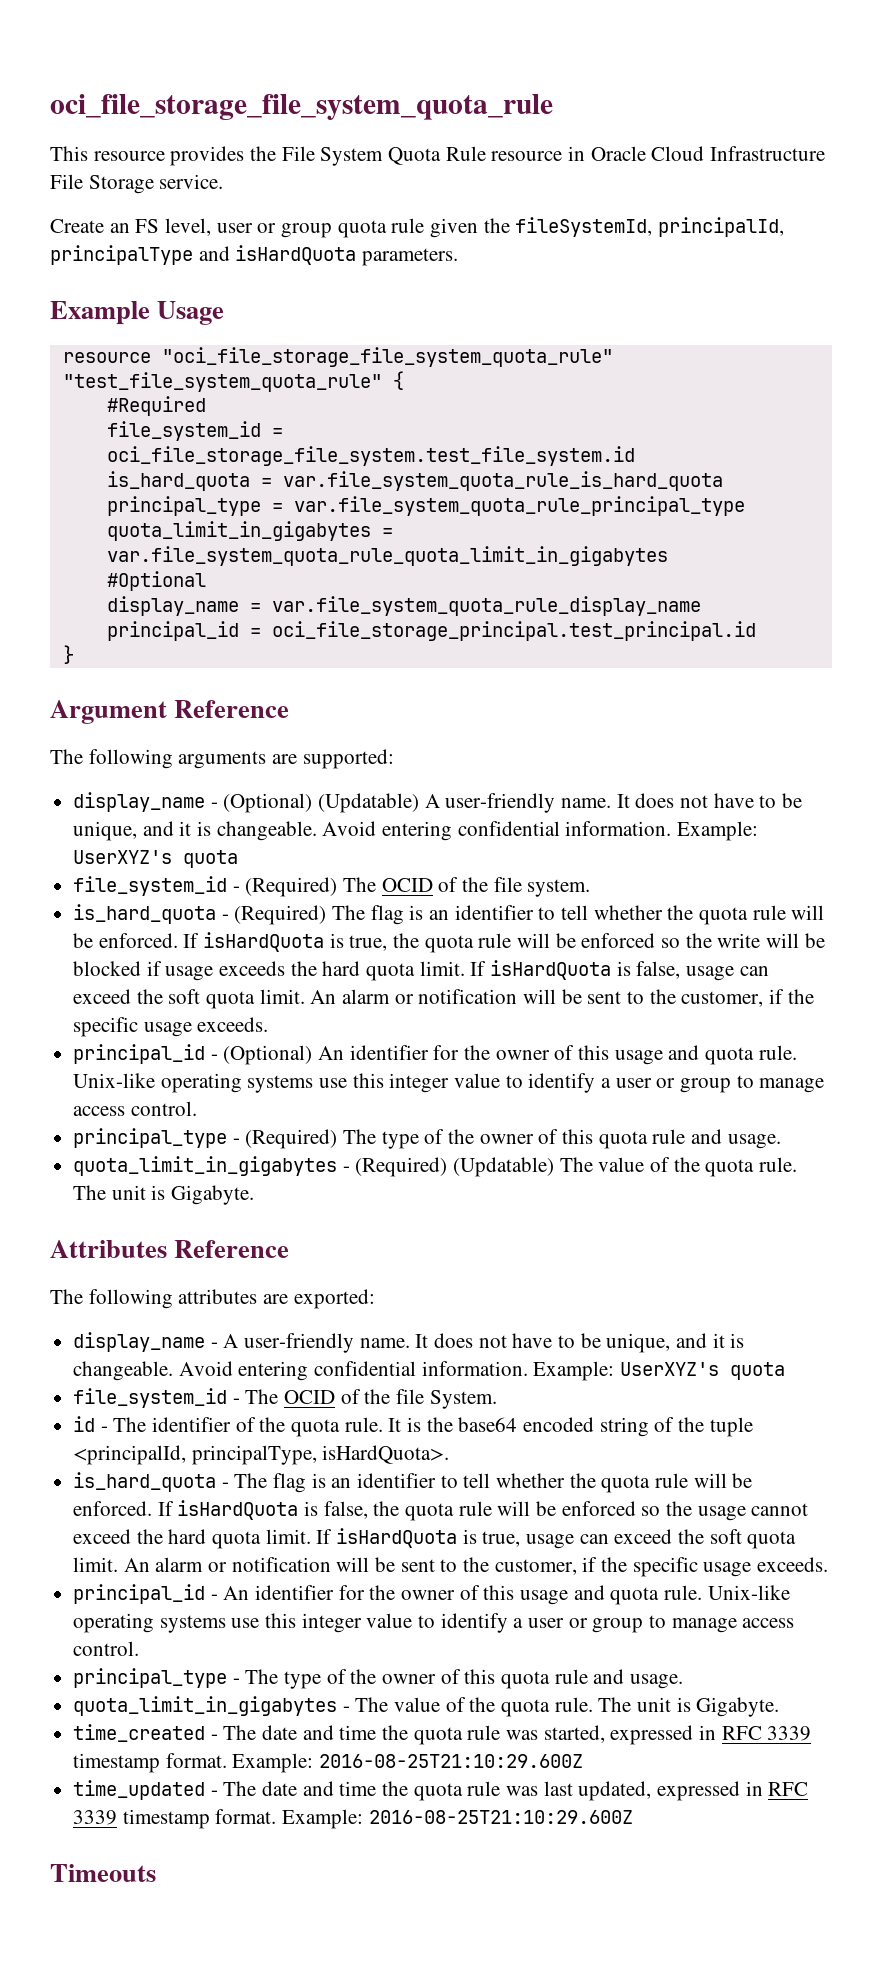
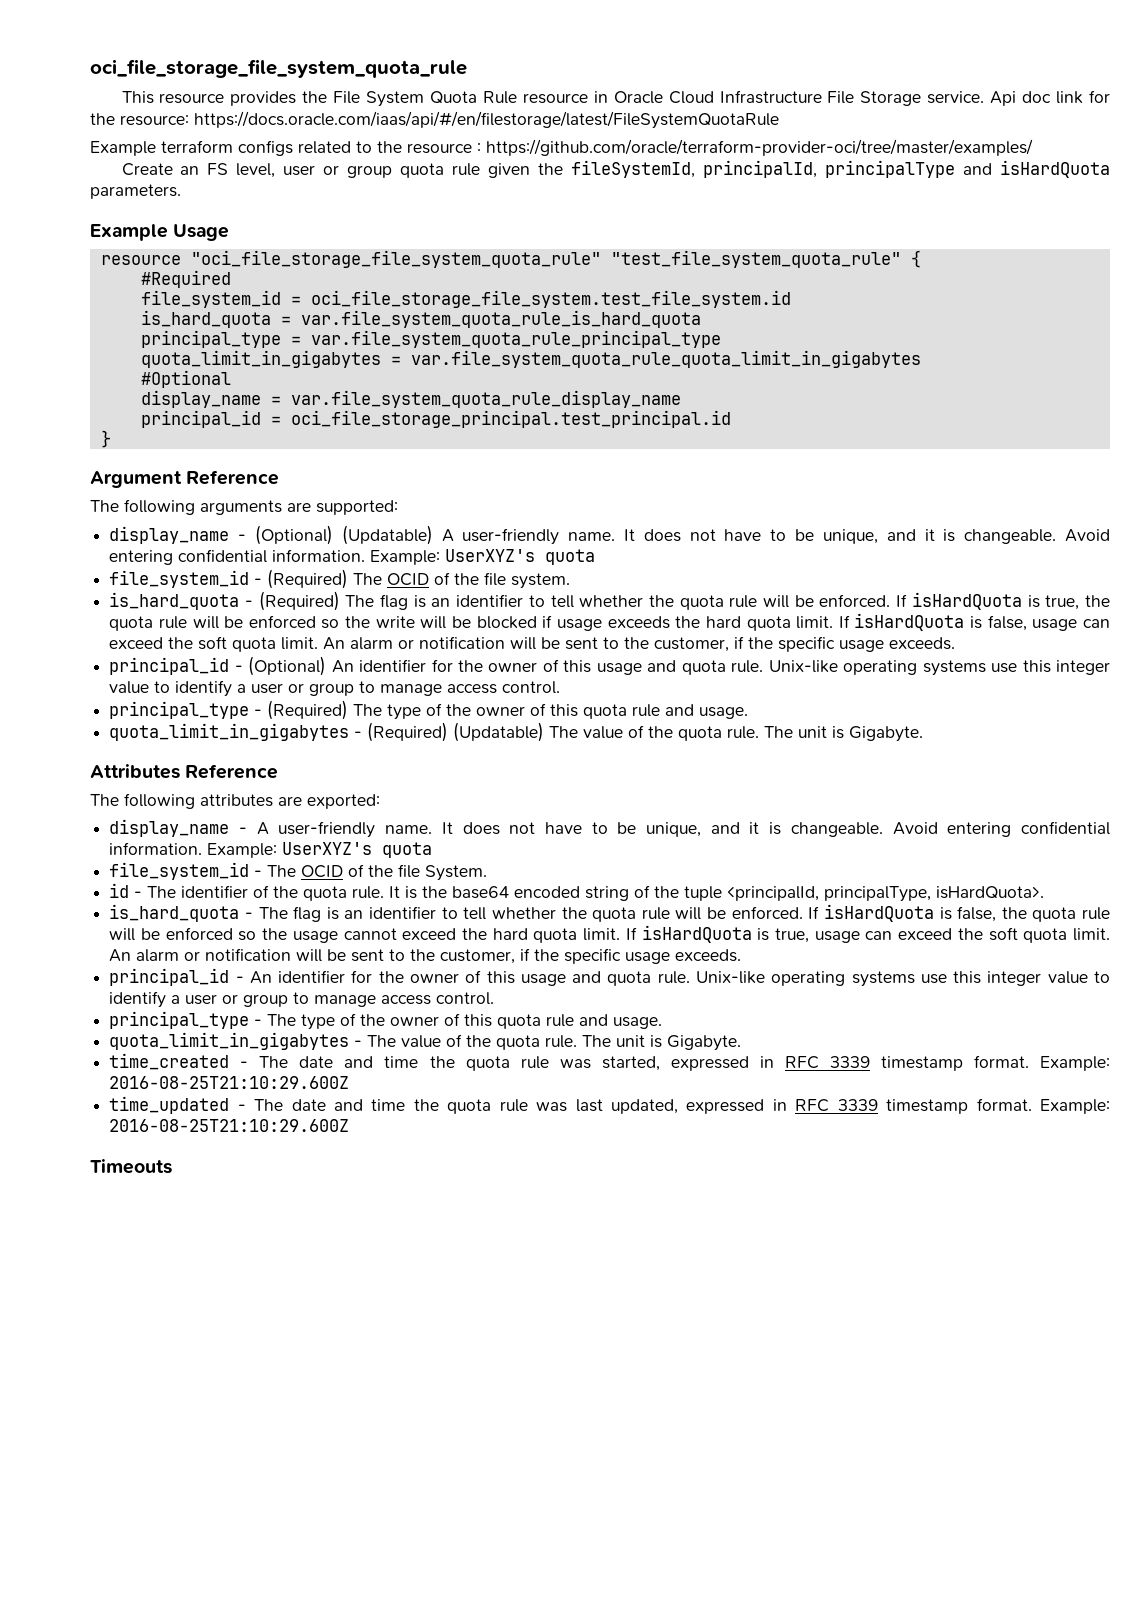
+ Api doc link for the resource: https://docs.oracle.com/iaas/api/#/en/filestorage/latest/FileSystemQuotaRule
+ Example terraform configs related to the resource : https://github.com/oracle/terraform-provider-oci/tree/master/examples/

